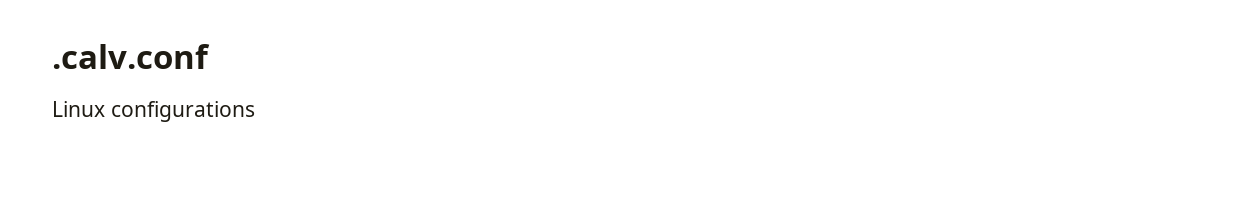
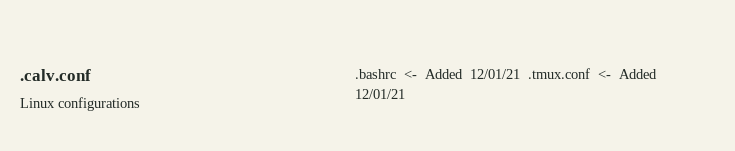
+ .bashrc <- Added 12/01/21 .tmux.conf <- Added 12/01/21

